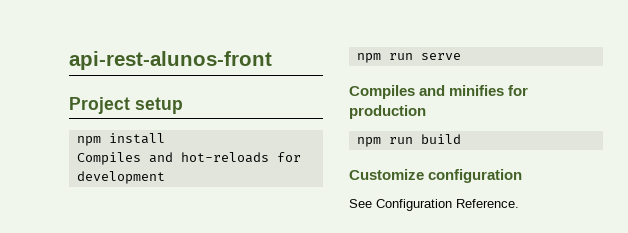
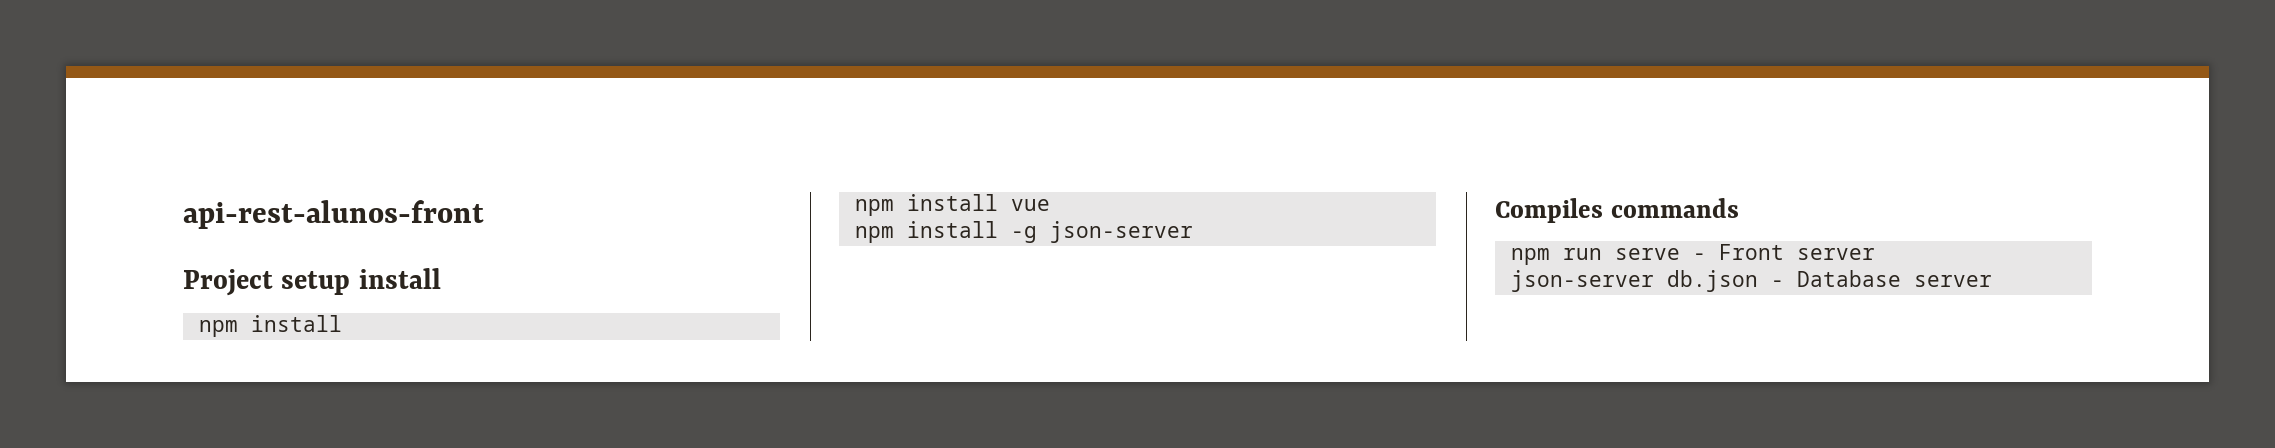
- Project setup
+ Project setup install
- Compiles and hot-reloads for development
- npm run serve
- Compiles and minifies for production
- npm run build
- Customize configuration
- See Configuration Reference.
+ npm install vue
+ npm install -g json-server
+ Compiles commands
+ npm run serve - Front server
+ json-server db.json - Database server

